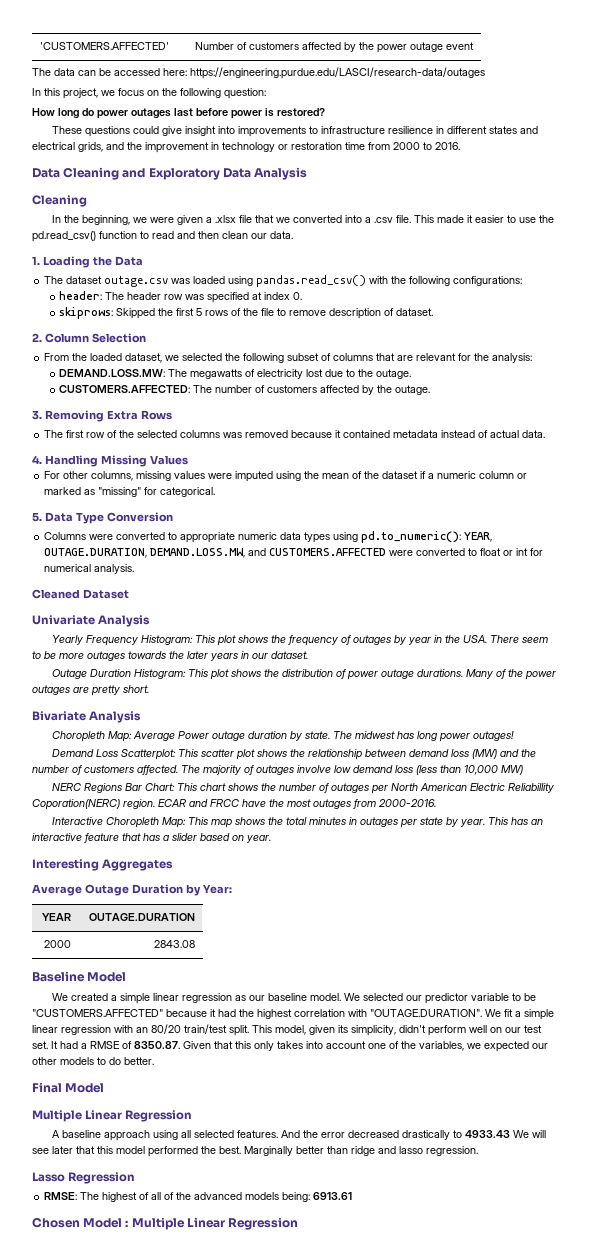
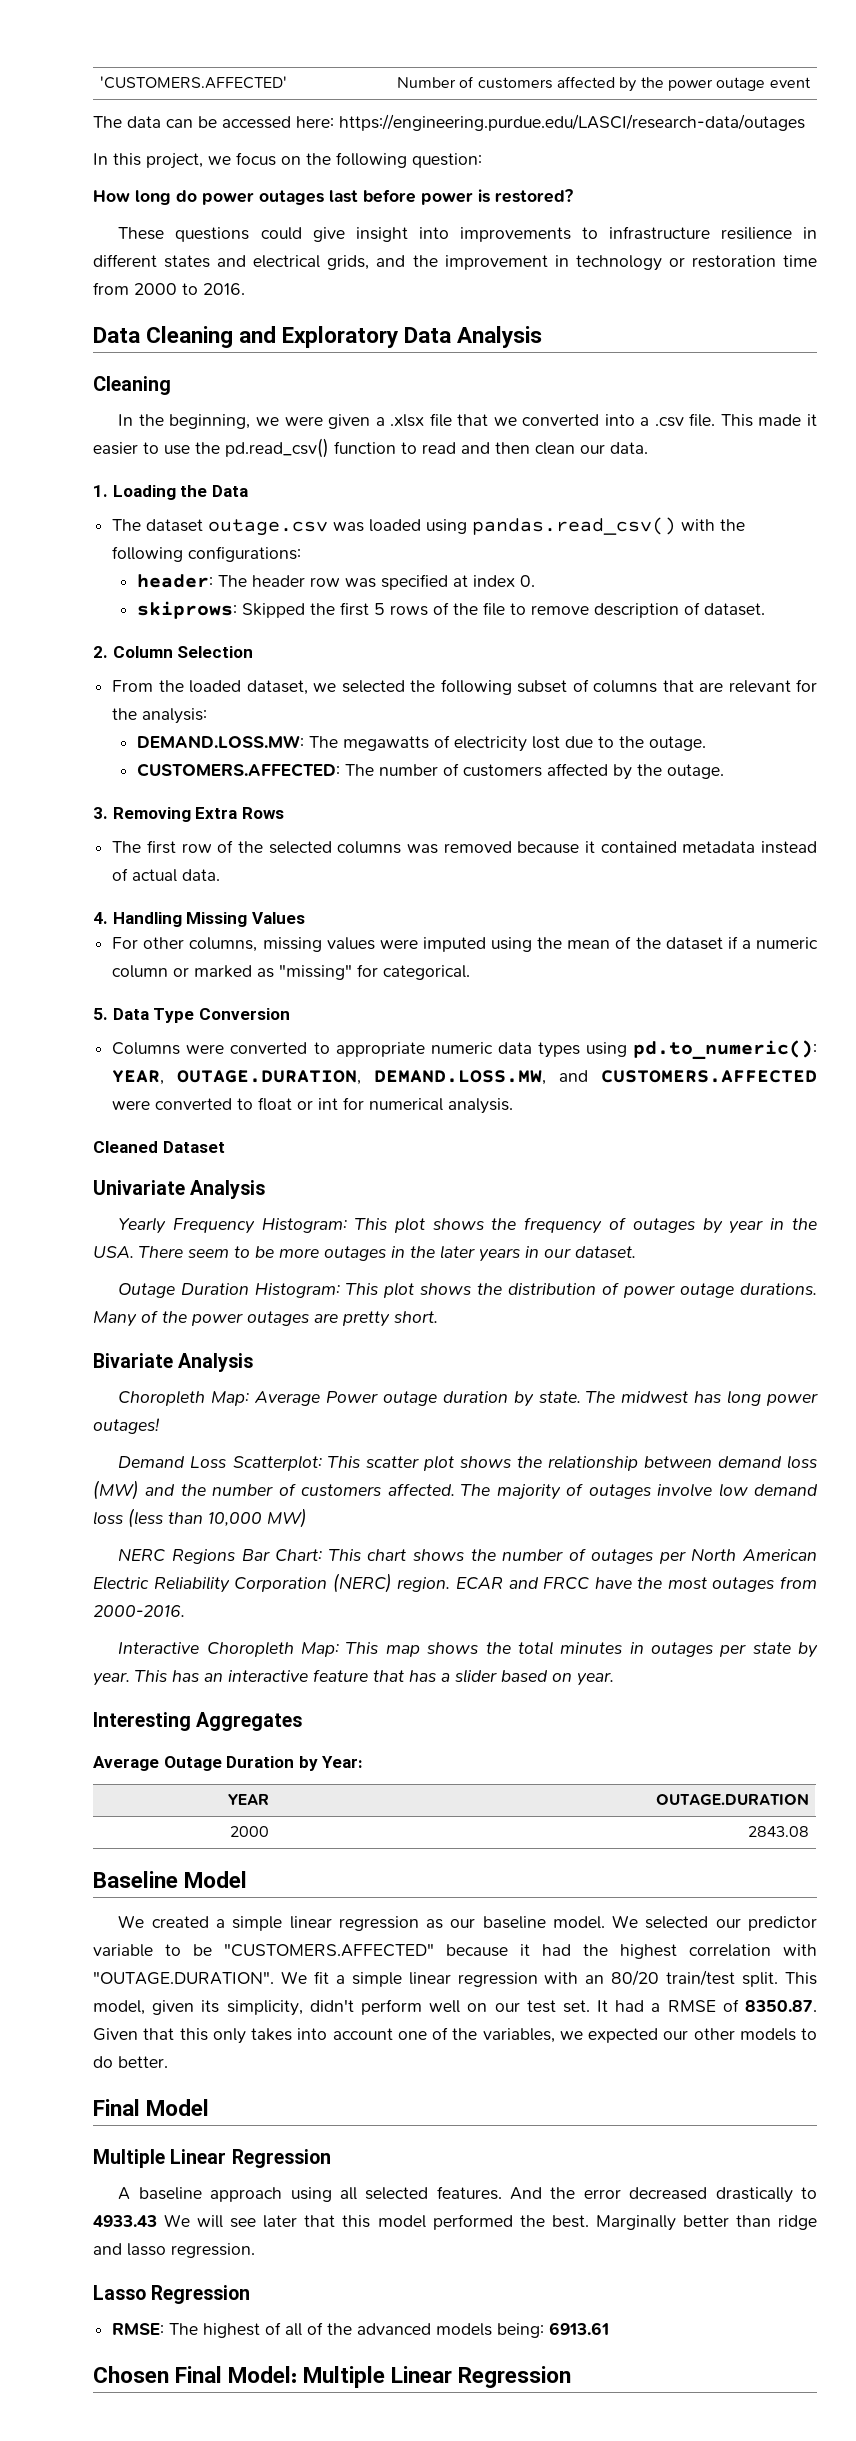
- Yearly Frequency Histogram: This plot shows the frequency of outages by year in the USA. There seem to be more outages towards the later years in our dataset.
+ Yearly Frequency Histogram: This plot shows the frequency of outages by year in the USA. There seem to be more outages in the later years in our dataset.
- NERC Regions Bar Chart: This chart shows the number of outages per North American Electric Reliabillity Coporation(NERC) region.
+ NERC Regions Bar Chart: This chart shows the number of outages per North American Electric Reliability Corporation (NERC) region.
- Chosen Model : Multiple Linear Regression
+ Chosen Final Model: Multiple Linear Regression

